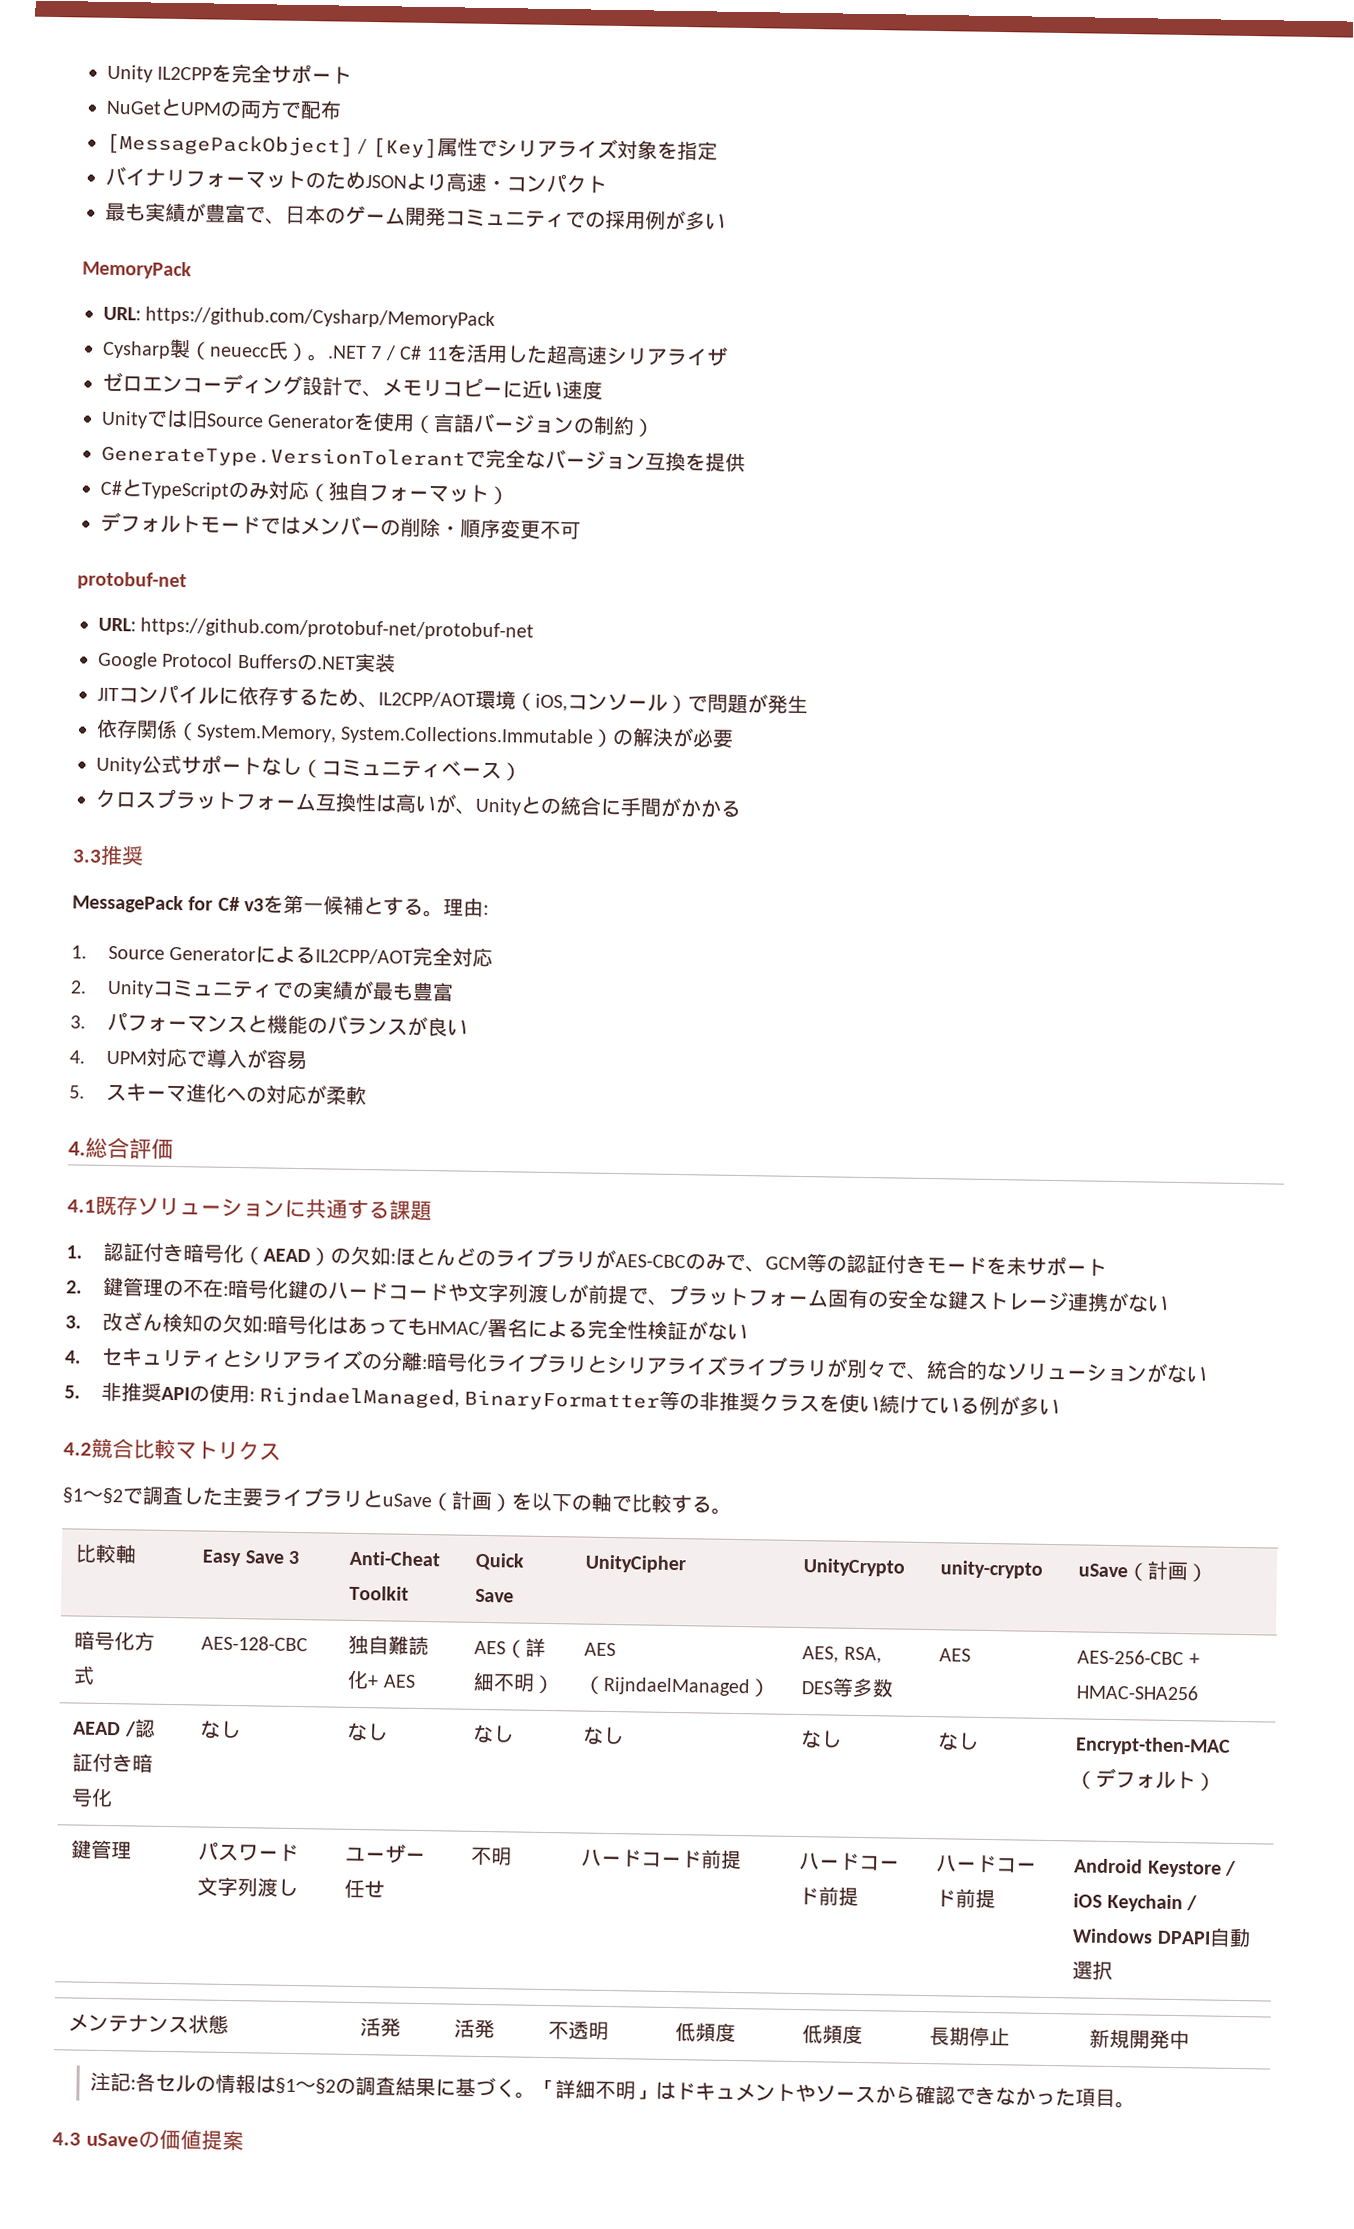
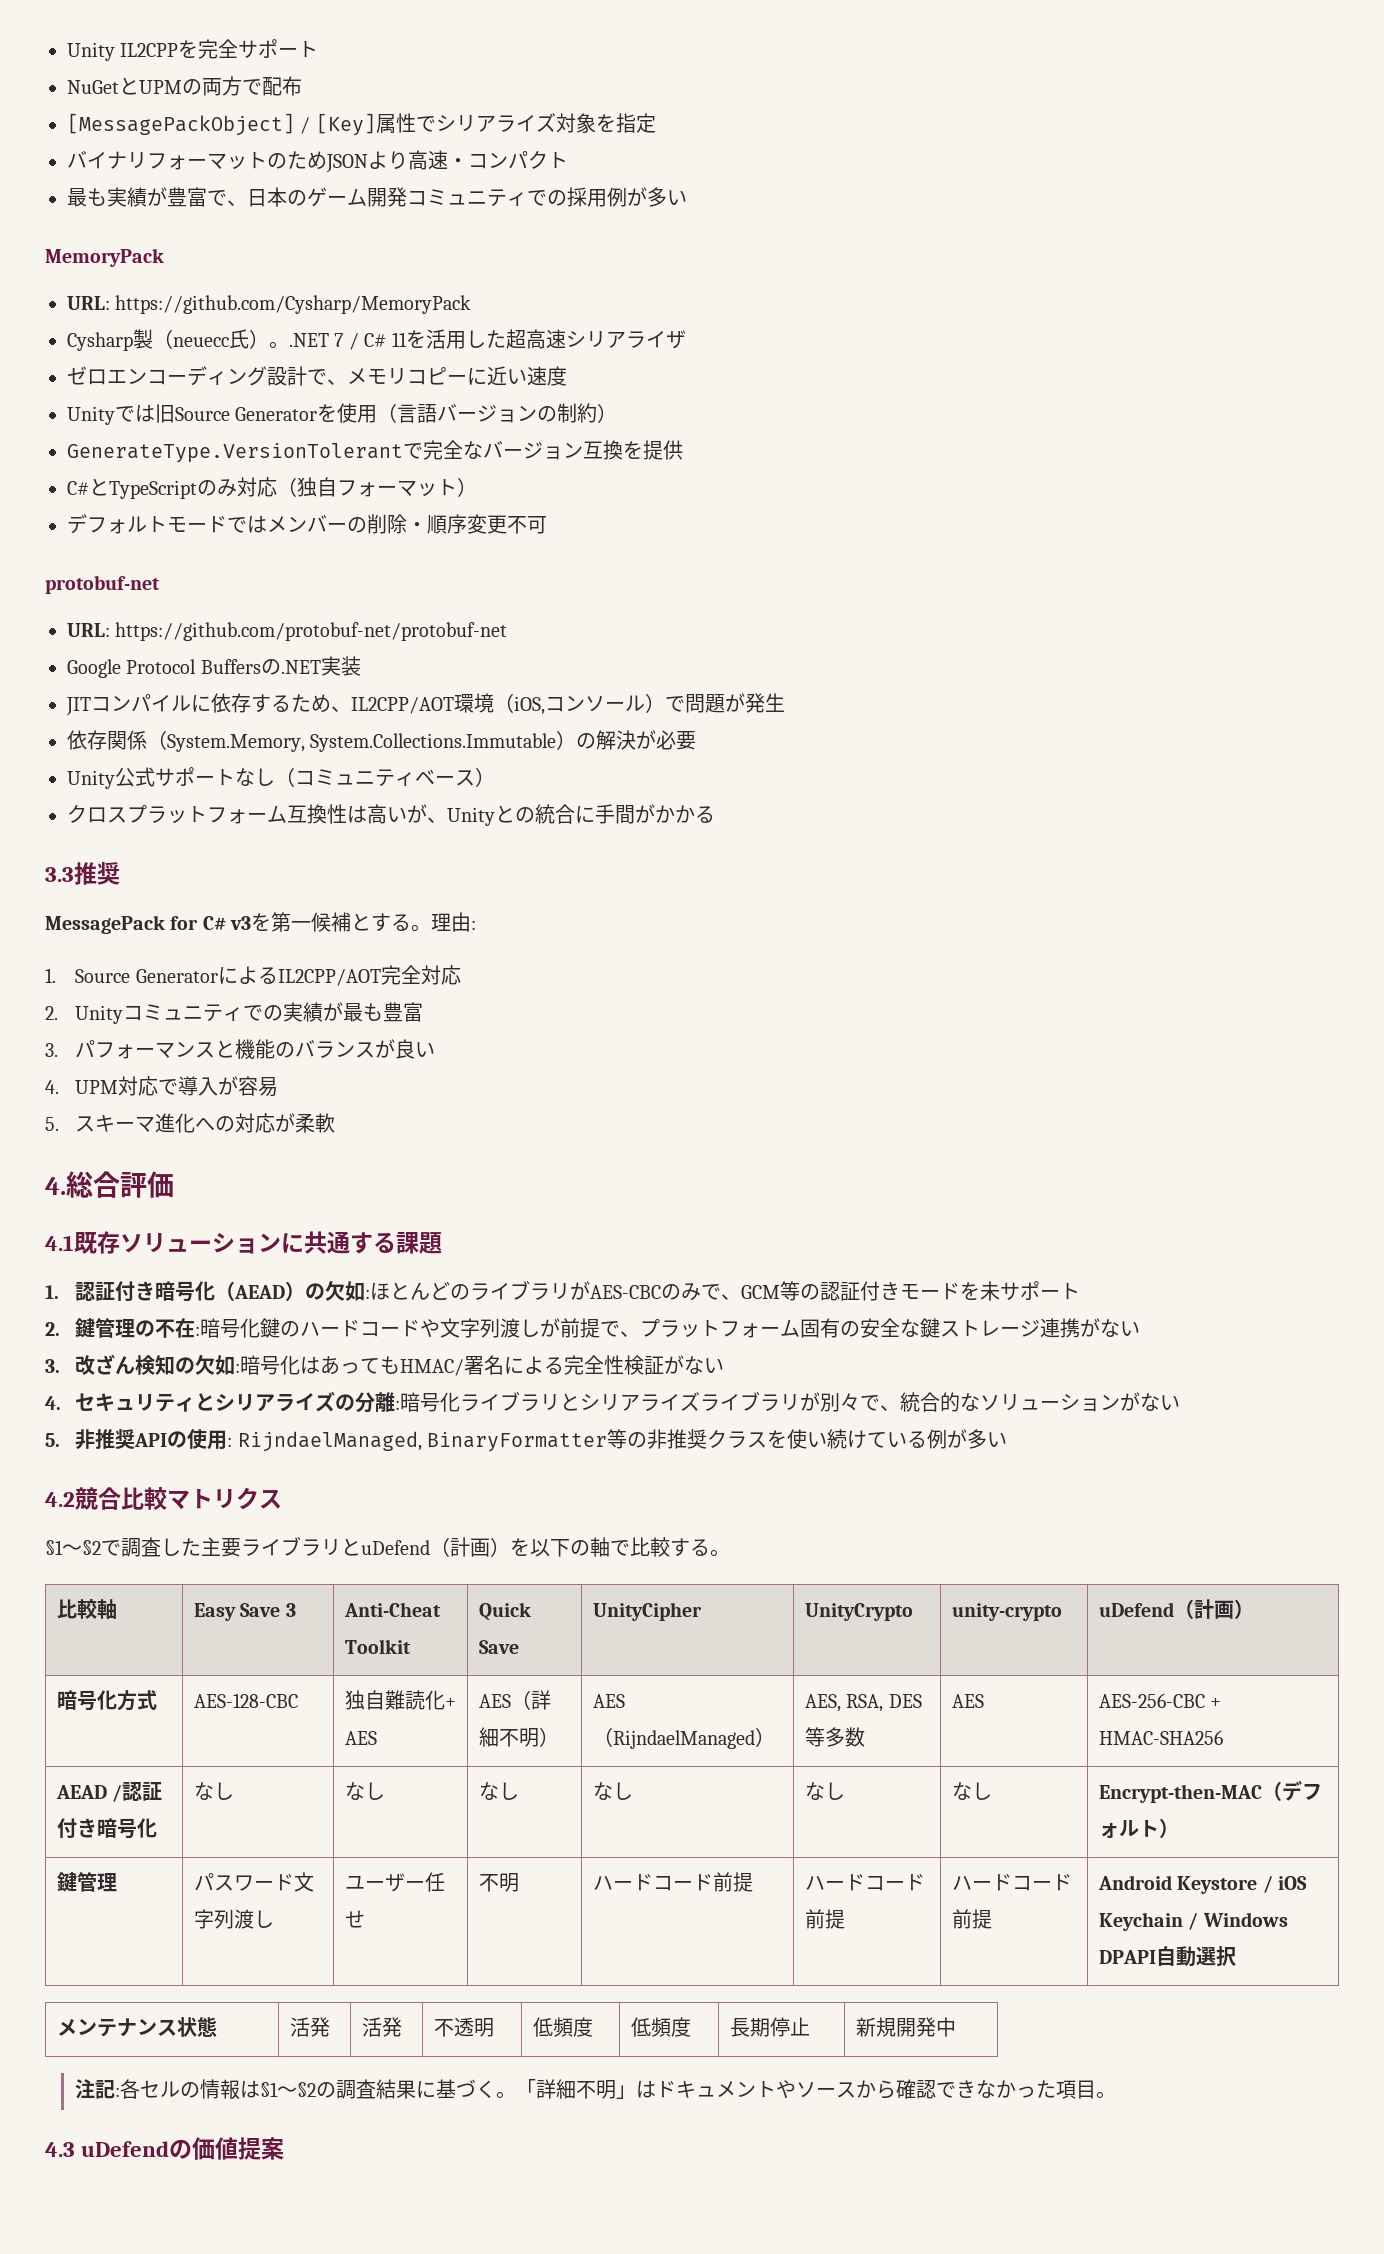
- §1〜§2で調査した主要ライブラリとuSave（計画）を以下の軸で比較する。
+ §1〜§2で調査した主要ライブラリとuDefend（計画）を以下の軸で比較する。
- 比較軸 | Easy Save 3 | Anti-Cheat Toolkit | Quick Save | UnityCipher | UnityCrypto | unity-crypto | uSave（計画）
+ 比較軸 | Easy Save 3 | Anti-Cheat Toolkit | Quick Save | UnityCipher | UnityCrypto | unity-crypto | uDefend（計画）
- 4.3 uSaveの価値提案
+ 4.3 uDefendの価値提案

